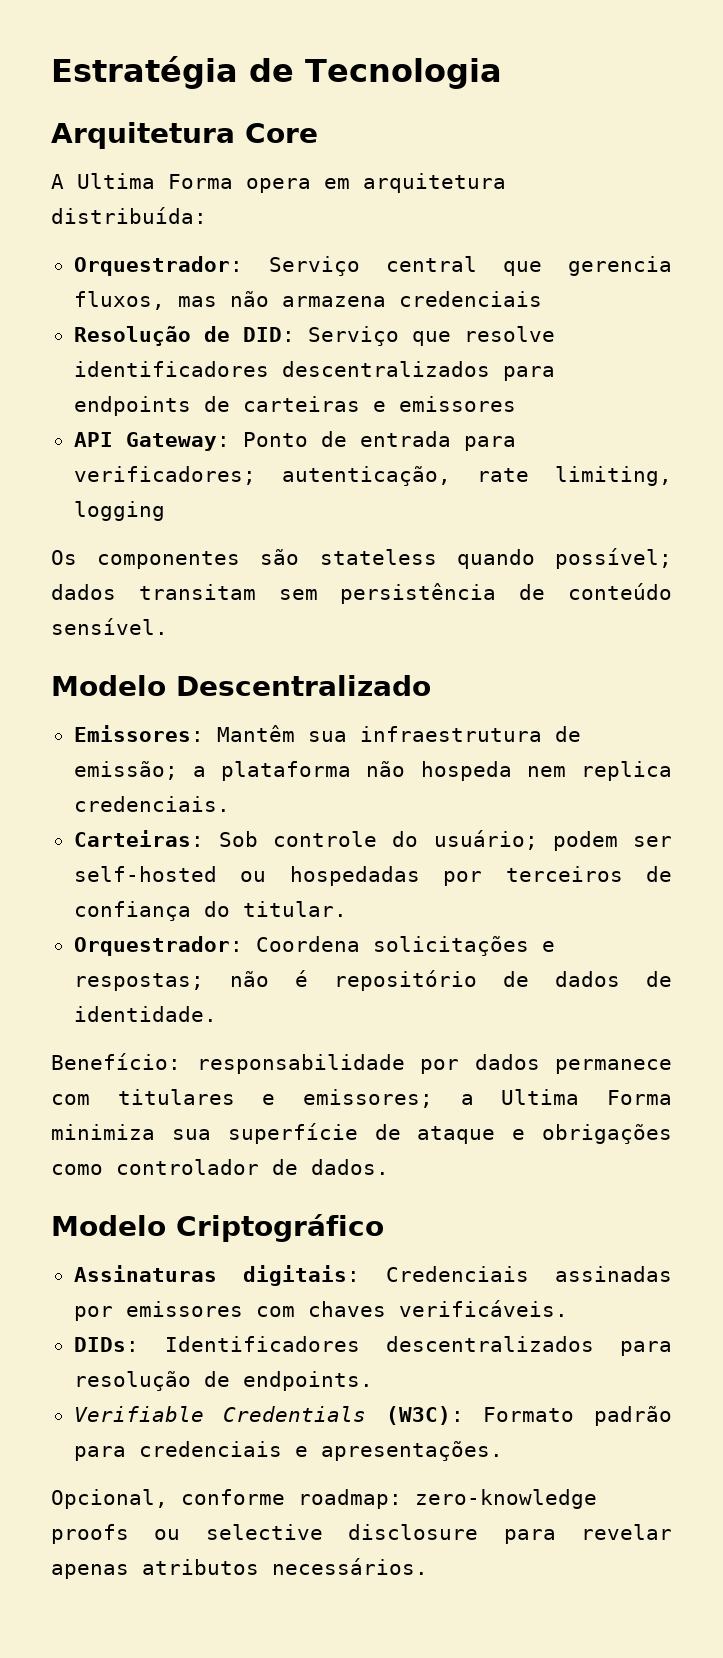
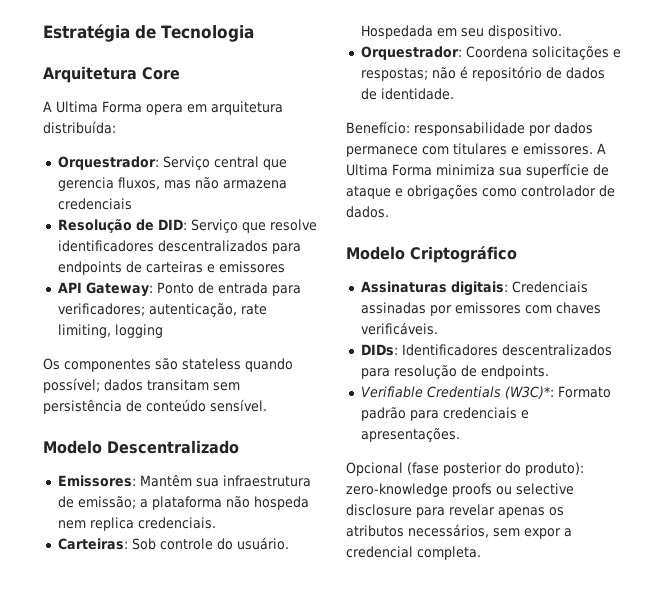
- Carteiras: Sob controle do usuário; podem ser self-hosted ou hospedadas por terceiros de confiança do titular.
+ Carteiras: Sob controle do usuário. Hospedada em seu dispositivo.
- Benefício: responsabilidade por dados permanece com titulares e emissores; a Ultima Forma minimiza sua superfície de ataque e obrigações como controlador de dados.
+ Benefício: responsabilidade por dados permanece com titulares e emissores. A Ultima Forma minimiza sua superfície de ataque e obrigações como controlador de dados.
- Verifiable Credentials (W3C): Formato padrão para credenciais e apresentações.
+ Verifiable Credentials (W3C)*: Formato padrão para credenciais e apresentações.
- Opcional, conforme roadmap: zero-knowledge proofs ou selective disclosure para revelar apenas atributos necessários.
+ Opcional (fase posterior do produto): zero-knowledge proofs ou selective disclosure para revelar apenas os atributos necessários, sem expor a credencial completa.

